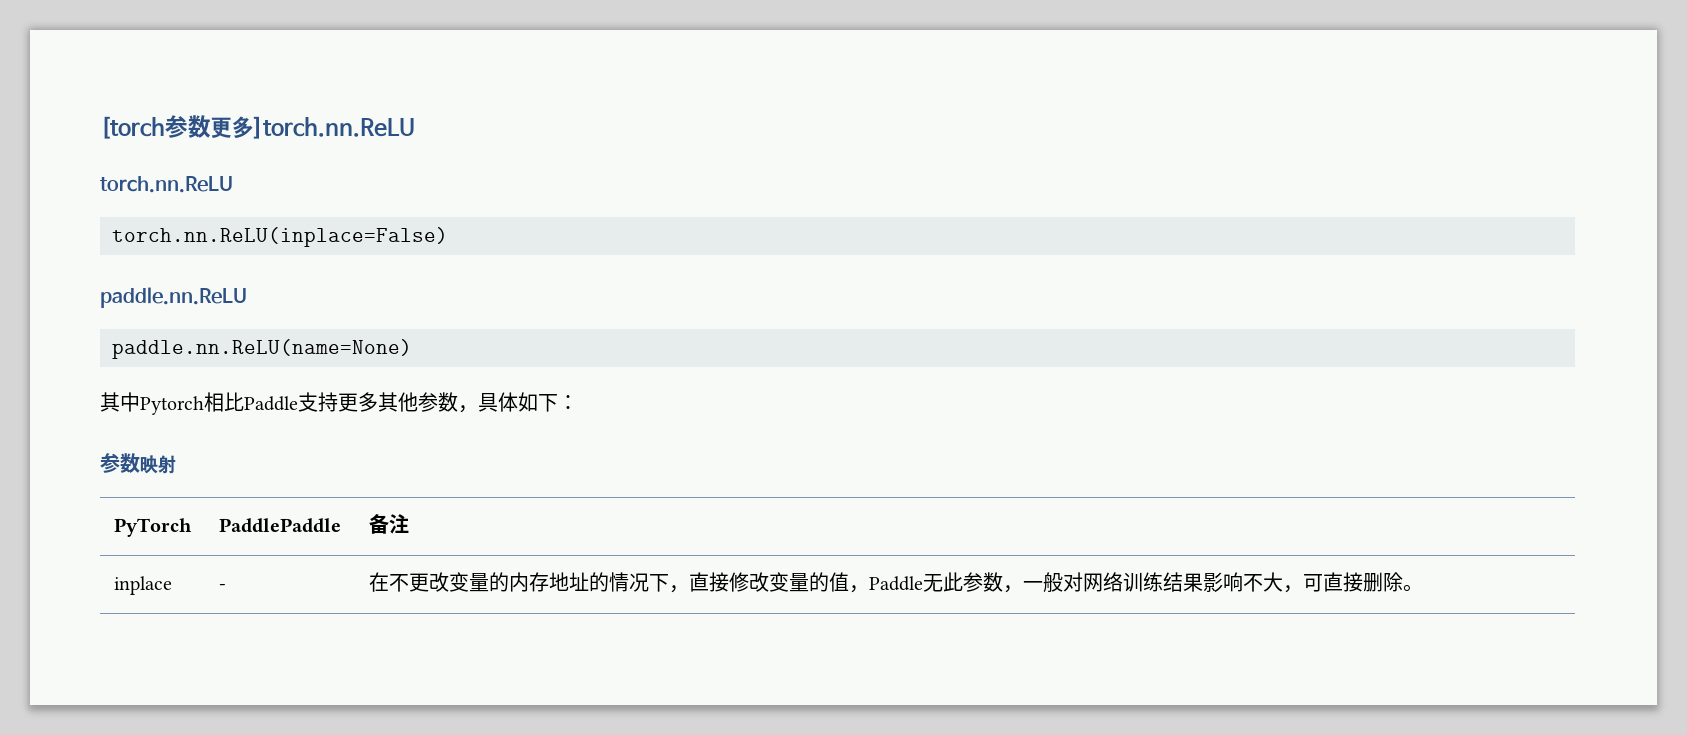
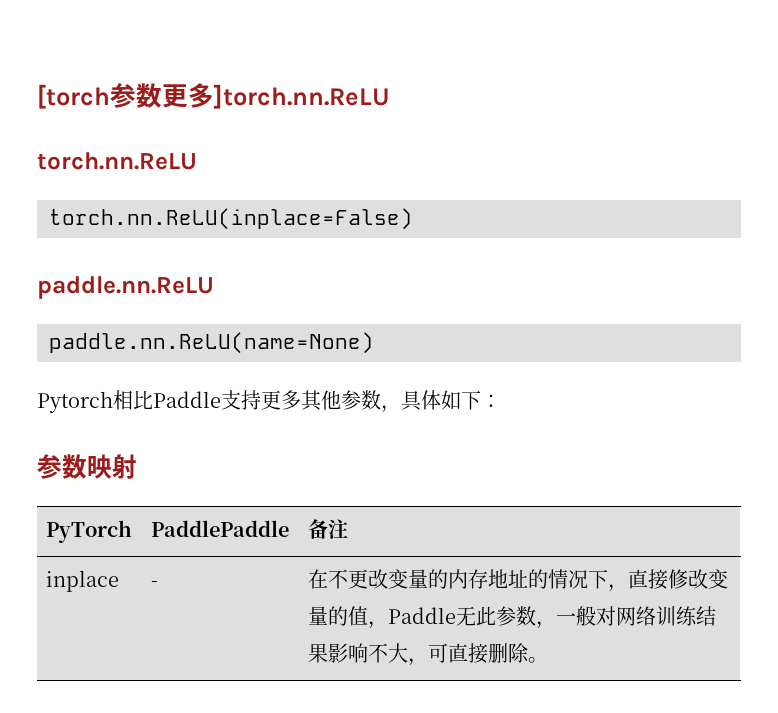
- 其中Pytorch相比Paddle支持更多其他参数，具体如下：
+ Pytorch相比Paddle支持更多其他参数，具体如下：

